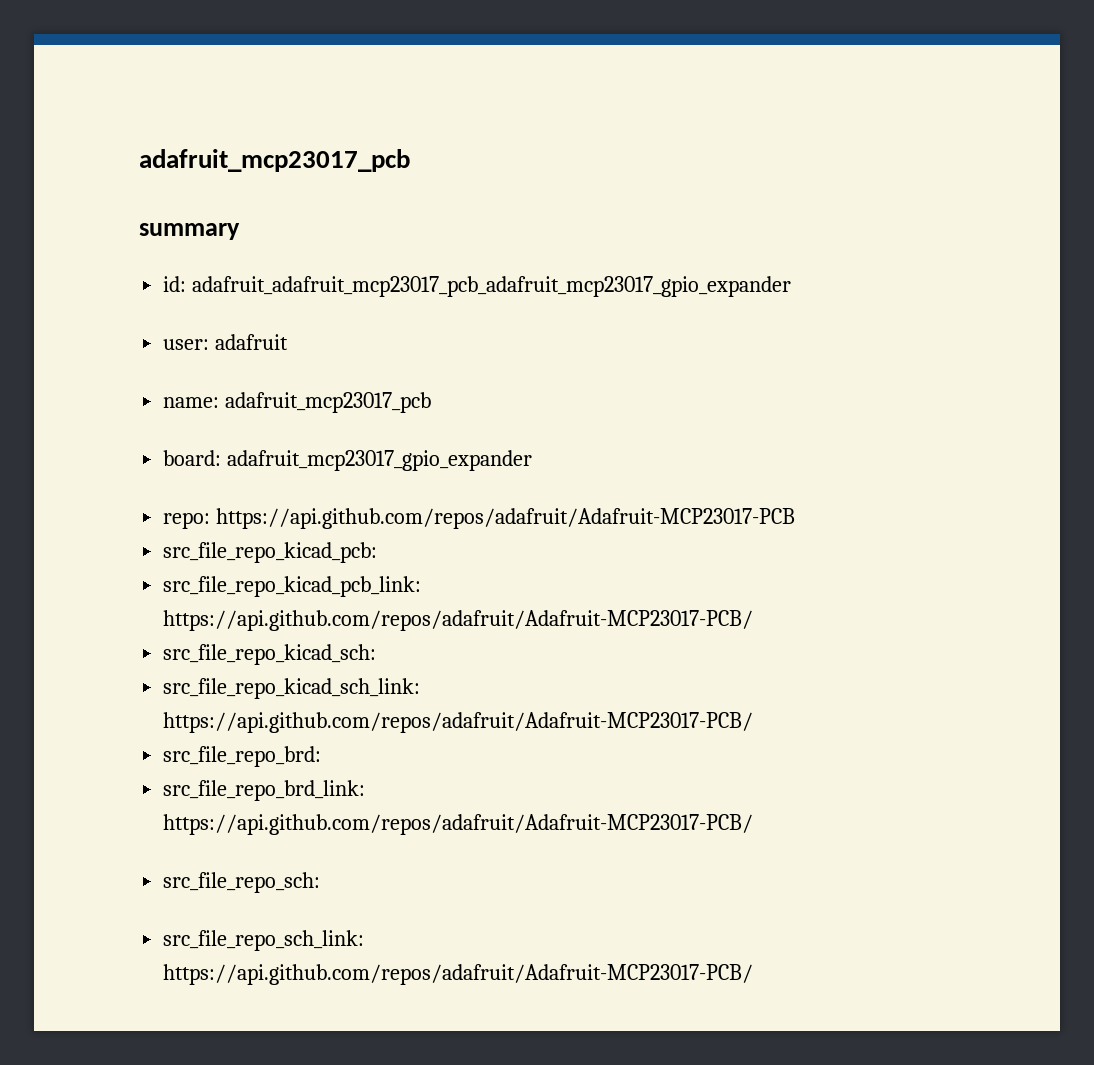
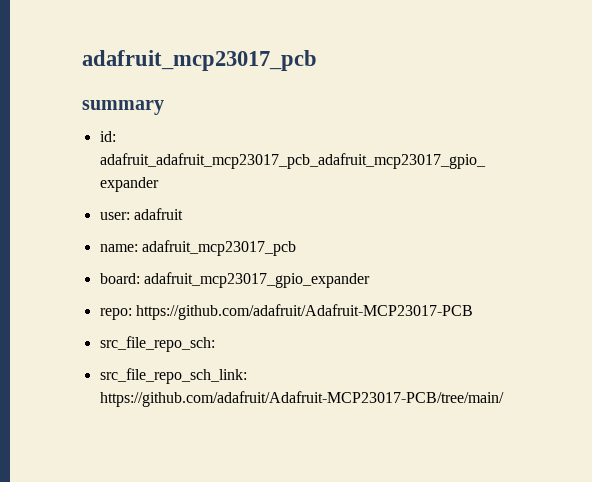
- repo: https://api.github.com/repos/adafruit/Adafruit-MCP23017-PCB
- src_file_repo_kicad_pcb:
- src_file_repo_kicad_pcb_link: https://api.github.com/repos/adafruit/Adafruit-MCP23017-PCB/
- src_file_repo_kicad_sch:
- src_file_repo_kicad_sch_link: https://api.github.com/repos/adafruit/Adafruit-MCP23017-PCB/
- src_file_repo_brd:
- src_file_repo_brd_link: https://api.github.com/repos/adafruit/Adafruit-MCP23017-PCB/
+ repo: https://github.com/adafruit/Adafruit-MCP23017-PCB
- src_file_repo_sch_link: https://api.github.com/repos/adafruit/Adafruit-MCP23017-PCB/
+ src_file_repo_sch_link: https://github.com/adafruit/Adafruit-MCP23017-PCB/tree/main/

